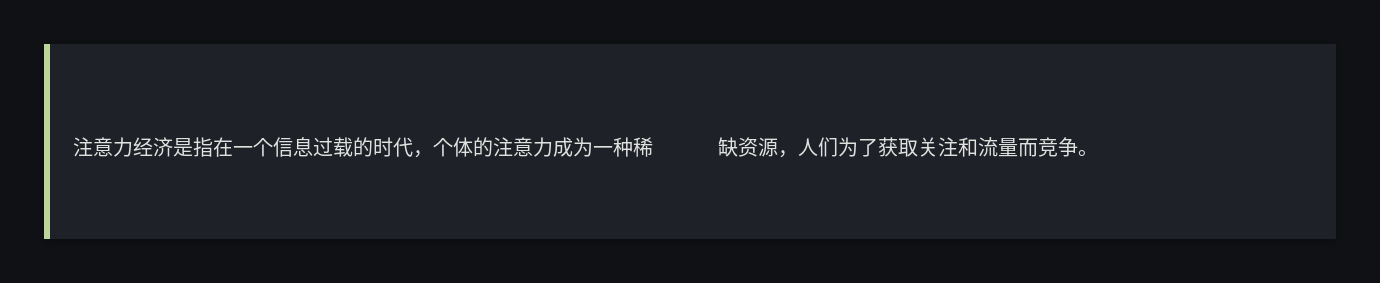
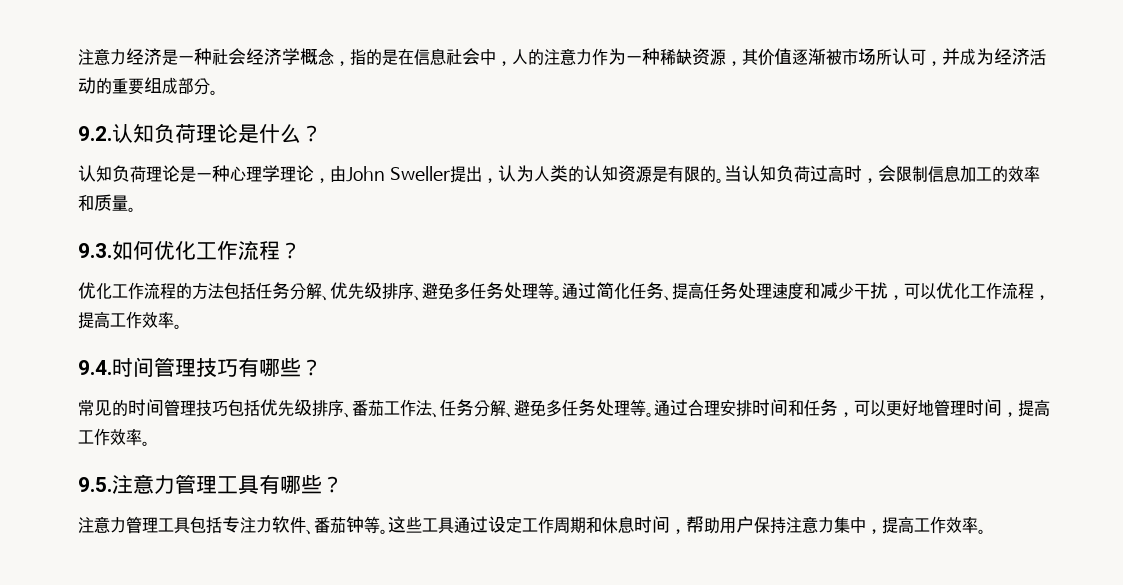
- 注意力经济是指在一个信息过载的时代，个体的注意力成为一种稀缺资源，人们为了获取关注和流量而竞争。
+ 注意力经济是一种社会经济学概念，指的是在信息社会中，人的注意力作为一种稀缺资源，其价值逐渐被市场所认可，并成为经济活动的重要组成部分。
+ 9.2.认知负荷理论是什么？
+ 认知负荷理论是一种心理学理论，由John Sweller提出，认为人类的认知资源是有限的。当认知负荷过高时，会限制信息加工的效率和质量。
+ 9.3.如何优化工作流程？
+ 优化工作流程的方法包括任务分解、优先级排序、避免多任务处理等。通过简化任务、提高任务处理速度和减少干扰，可以优化工作流程，提高工作效率。
+ 9.4.时间管理技巧有哪些？
+ 常见的时间管理技巧包括优先级排序、番茄工作法、任务分解、避免多任务处理等。通过合理安排时间和任务，可以更好地管理时间，提高工作效率。
+ 9.5.注意力管理工具有哪些？
+ 注意力管理工具包括专注力软件、番茄钟等。这些工具通过设定工作周期和休息时间，帮助用户保持注意力集中，提高工作效率。

